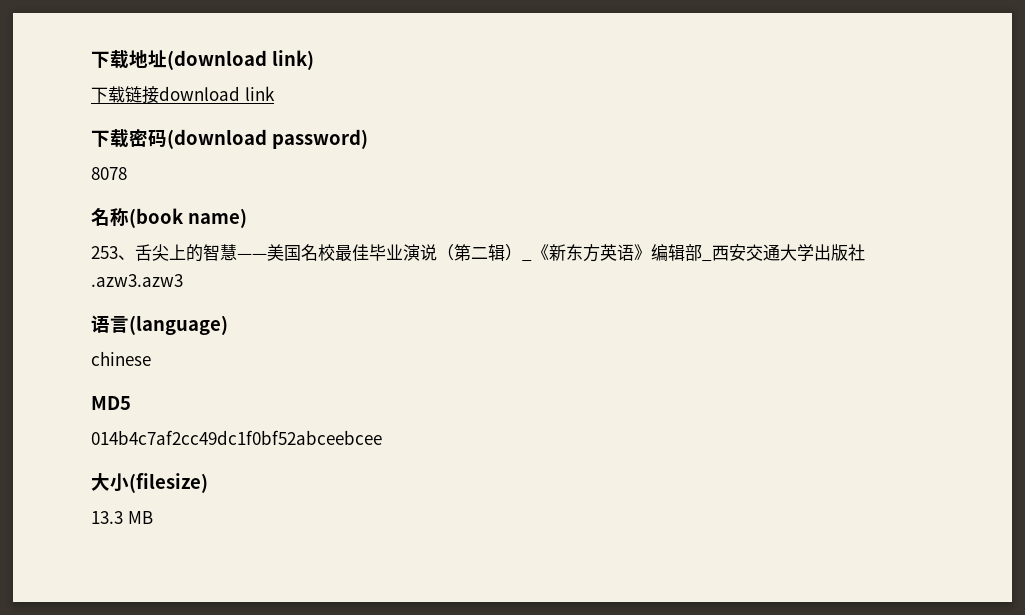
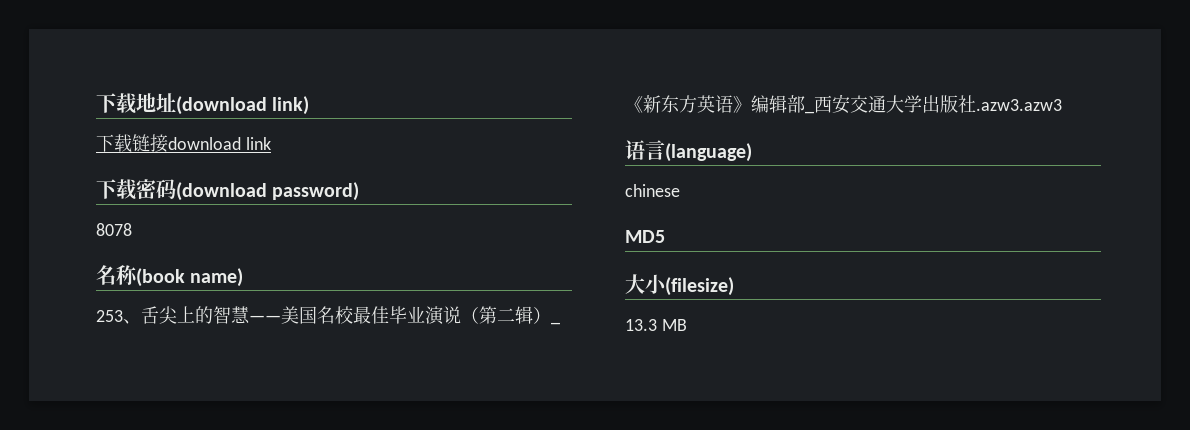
- 014b4c7af2cc49dc1f0bf52abceebcee

